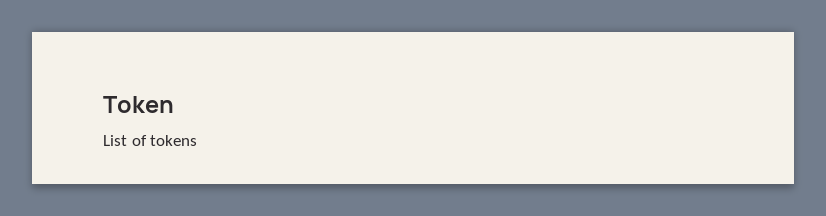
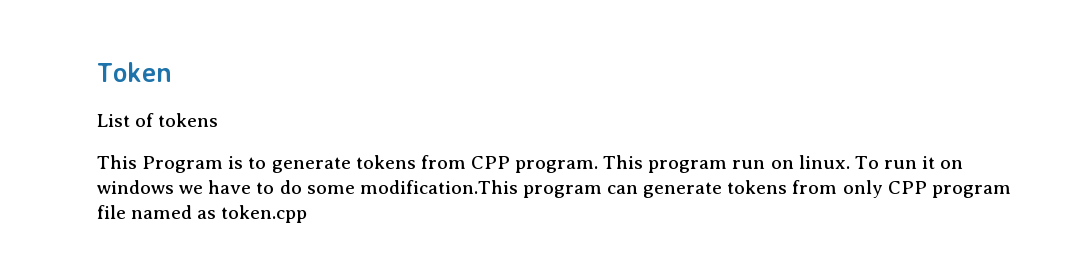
+ This Program is to generate tokens from CPP program. This program run on linux. To run it on windows we have to do some modification.This program can generate tokens from only CPP program file named as token.cpp

